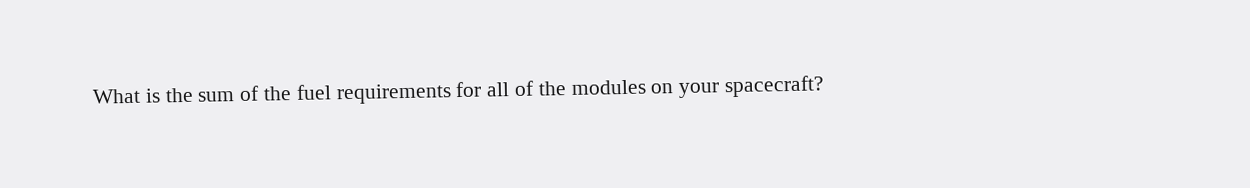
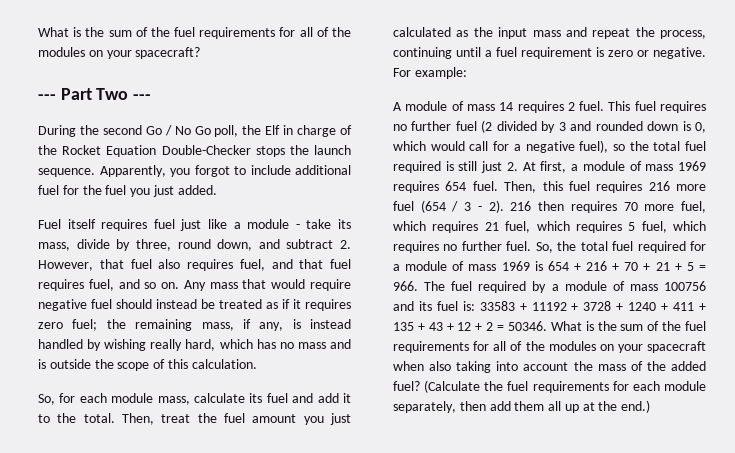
+ --- Part Two ---
+ During the second Go / No Go poll, the Elf in charge of the Rocket Equation Double-Checker stops the launch sequence. Apparently, you forgot to include additional fuel for the fuel you just added.
+ Fuel itself requires fuel just like a module - take its mass, divide by three, round down, and subtract 2. However, that fuel also requires fuel, and that fuel requires fuel, and so on. Any mass that would require negative fuel should instead be treated as if it requires zero fuel; the remaining mass, if any, is instead handled by wishing really hard, which has no mass and is outside the scope of this calculation.
+ So, for each module mass, calculate its fuel and add it to the total. Then, treat the fuel amount you just calculated as the input mass and repeat the process, continuing until a fuel requirement is zero or negative. For example:
+ A module of mass 14 requires 2 fuel. This fuel requires no further fuel (2 divided by 3 and rounded down is 0, which would call for a negative fuel), so the total fuel required is still just 2. At first, a module of mass 1969 requires 654 fuel. Then, this fuel requires 216 more fuel (654 / 3 - 2). 216 then requires 70 more fuel, which requires 21 fuel, which requires 5 fuel, which requires no further fuel. So, the total fuel required for a module of mass 1969 is 654 + 216 + 70 + 21 + 5 = 966. The fuel required by a module of mass 100756 and its fuel is: 33583 + 11192 + 3728 + 1240 + 411 + 135 + 43 + 12 + 2 = 50346. What is the sum of the fuel requirements for all of the modules on your spacecraft when also taking into account the mass of the added fuel? (Calculate the fuel requirements for each module separately, then add them all up at the end.)

